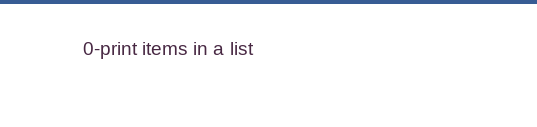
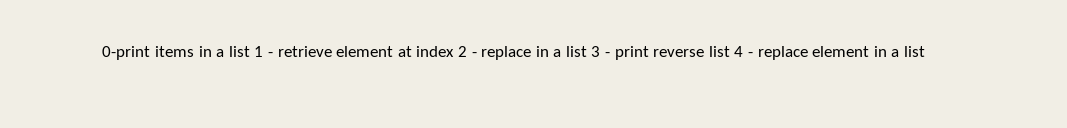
- 0-print items in a list
+ 0-print items in a list 1 - retrieve element at index 2 - replace in a list 3 - print reverse list 4 - replace element in a list

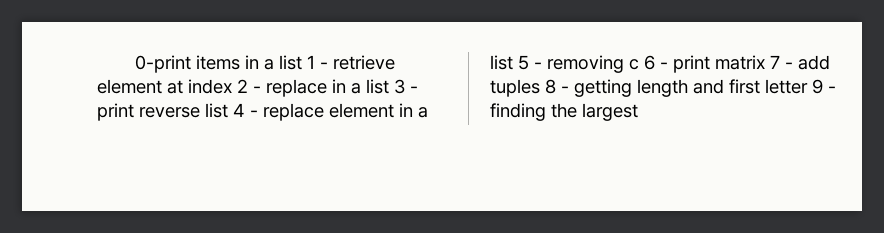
- 0-print items in a list 1 - retrieve element at index 2 - replace in a list 3 - print reverse list 4 - replace element in a list
+ 0-print items in a list 1 - retrieve element at index 2 - replace in a list 3 - print reverse list 4 - replace element in a list 5 - removing c 6 - print matrix 7 - add tuples 8 - getting length and first letter 9 - finding the largest

